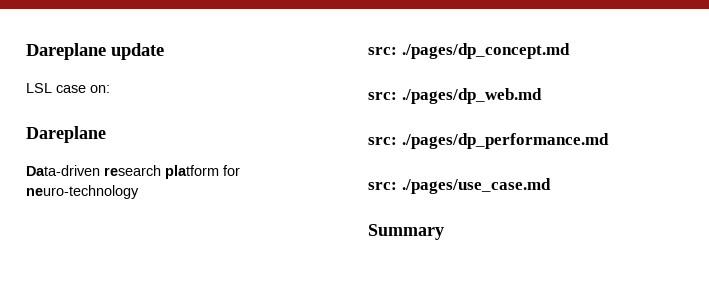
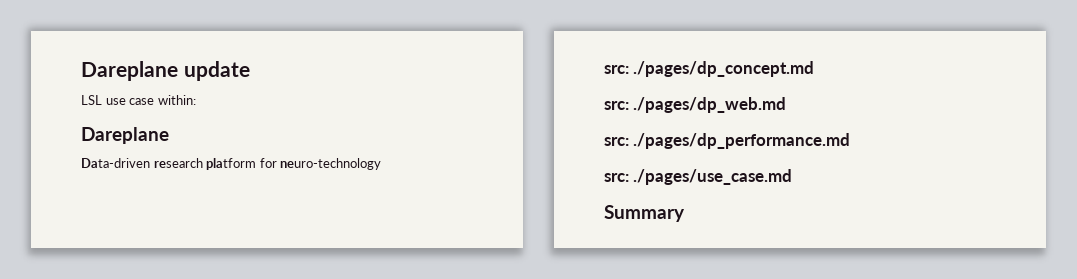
- LSL case on:
+ LSL use case within:

